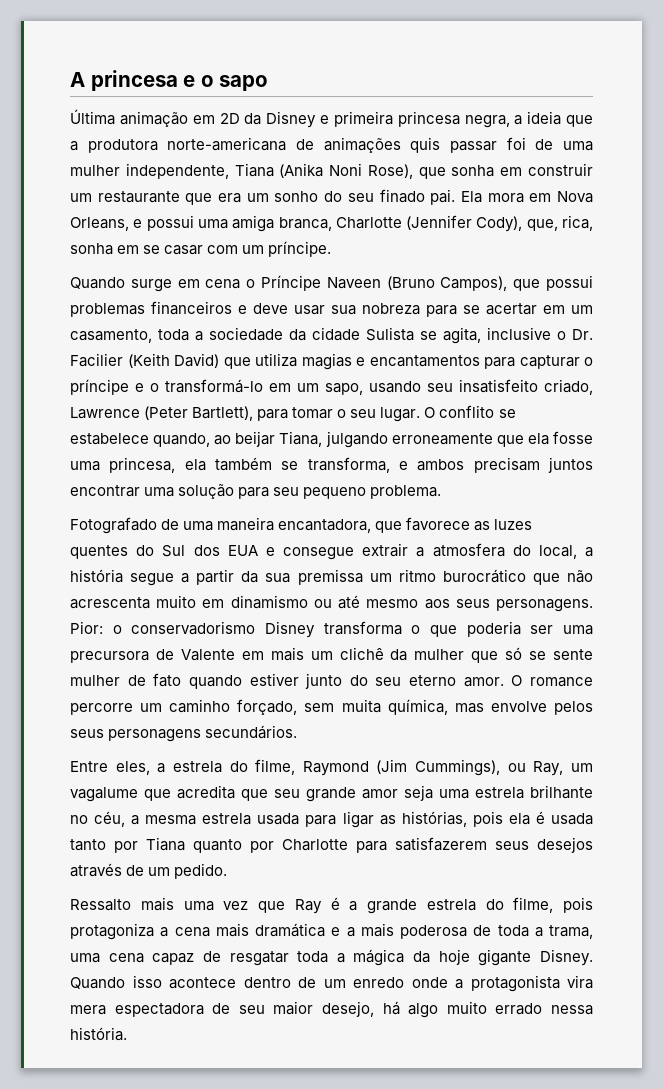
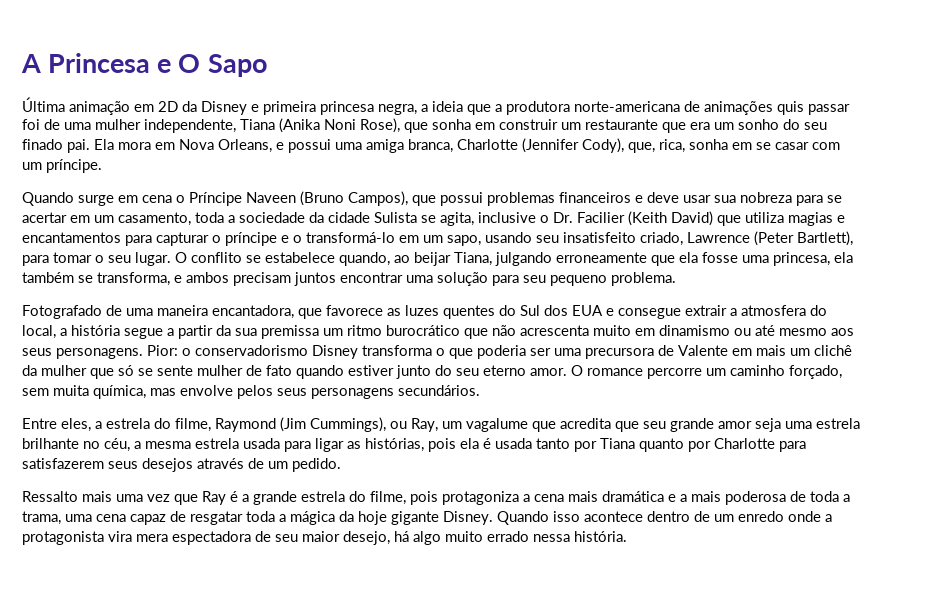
- A princesa e o sapo
+ A Princesa e O Sapo

